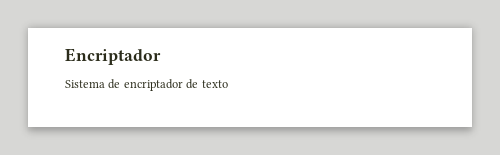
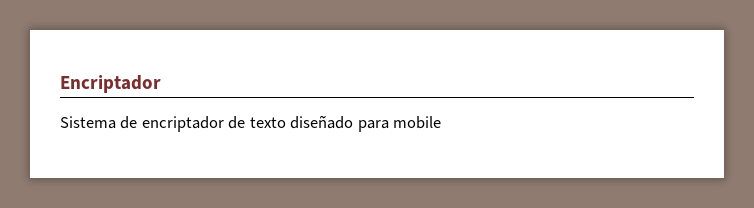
- Sistema de encriptador de texto
+ Sistema de encriptador de texto diseñado para mobile

